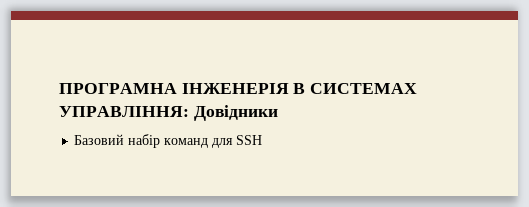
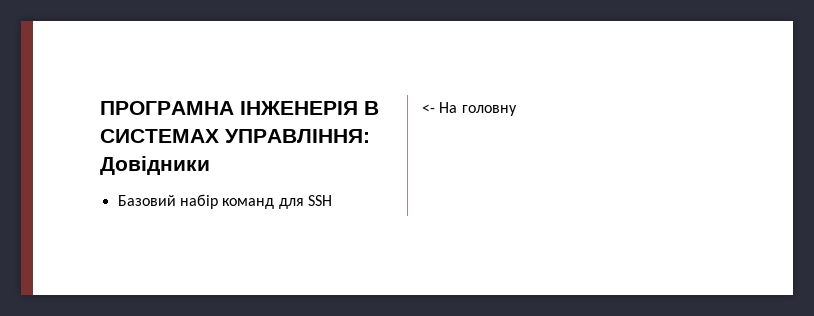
+ <- На головну

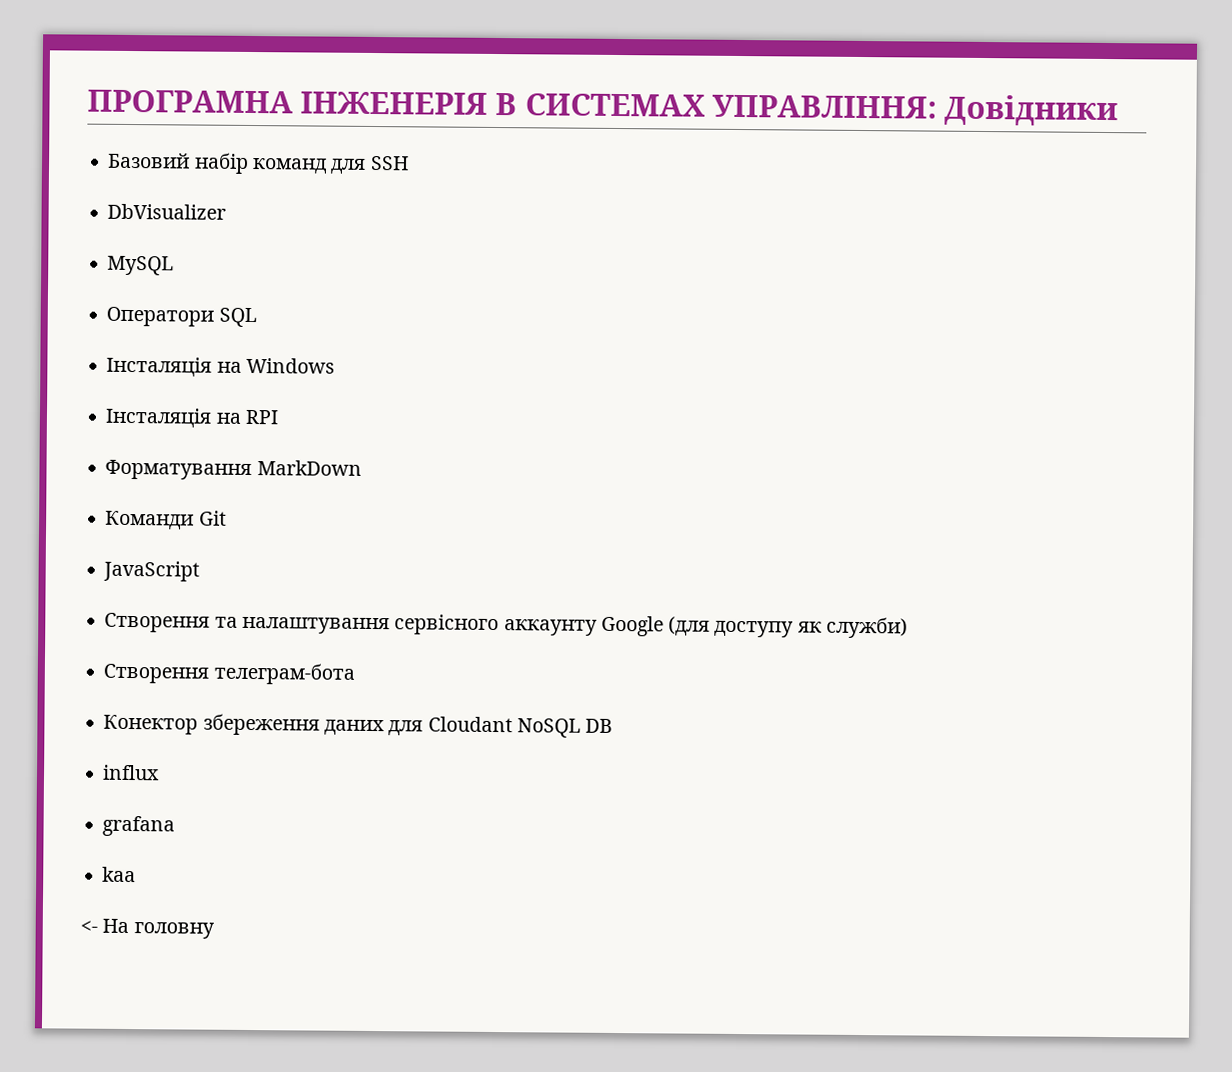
+ DbVisualizer
+ MySQL
+ Оператори SQL
+ Інсталяція на Windows
+ Інсталяція на RPI
+ Форматування MarkDown
+ Команди Git
+ JavaScript
+ Створення та налаштування сервісного аккаунту Google (для доступу як служби)
+ Створення телеграм-бота
+ Конектор збереження даних для Cloudant NoSQL DB
+ influx
+ grafana
+ kaa

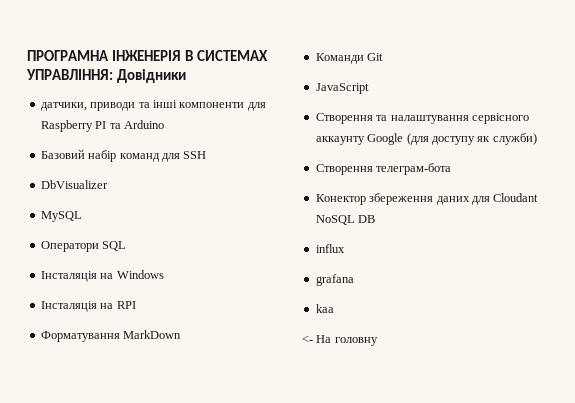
+ датчики, приводи та інші компоненти для Raspberry PI та Arduino

